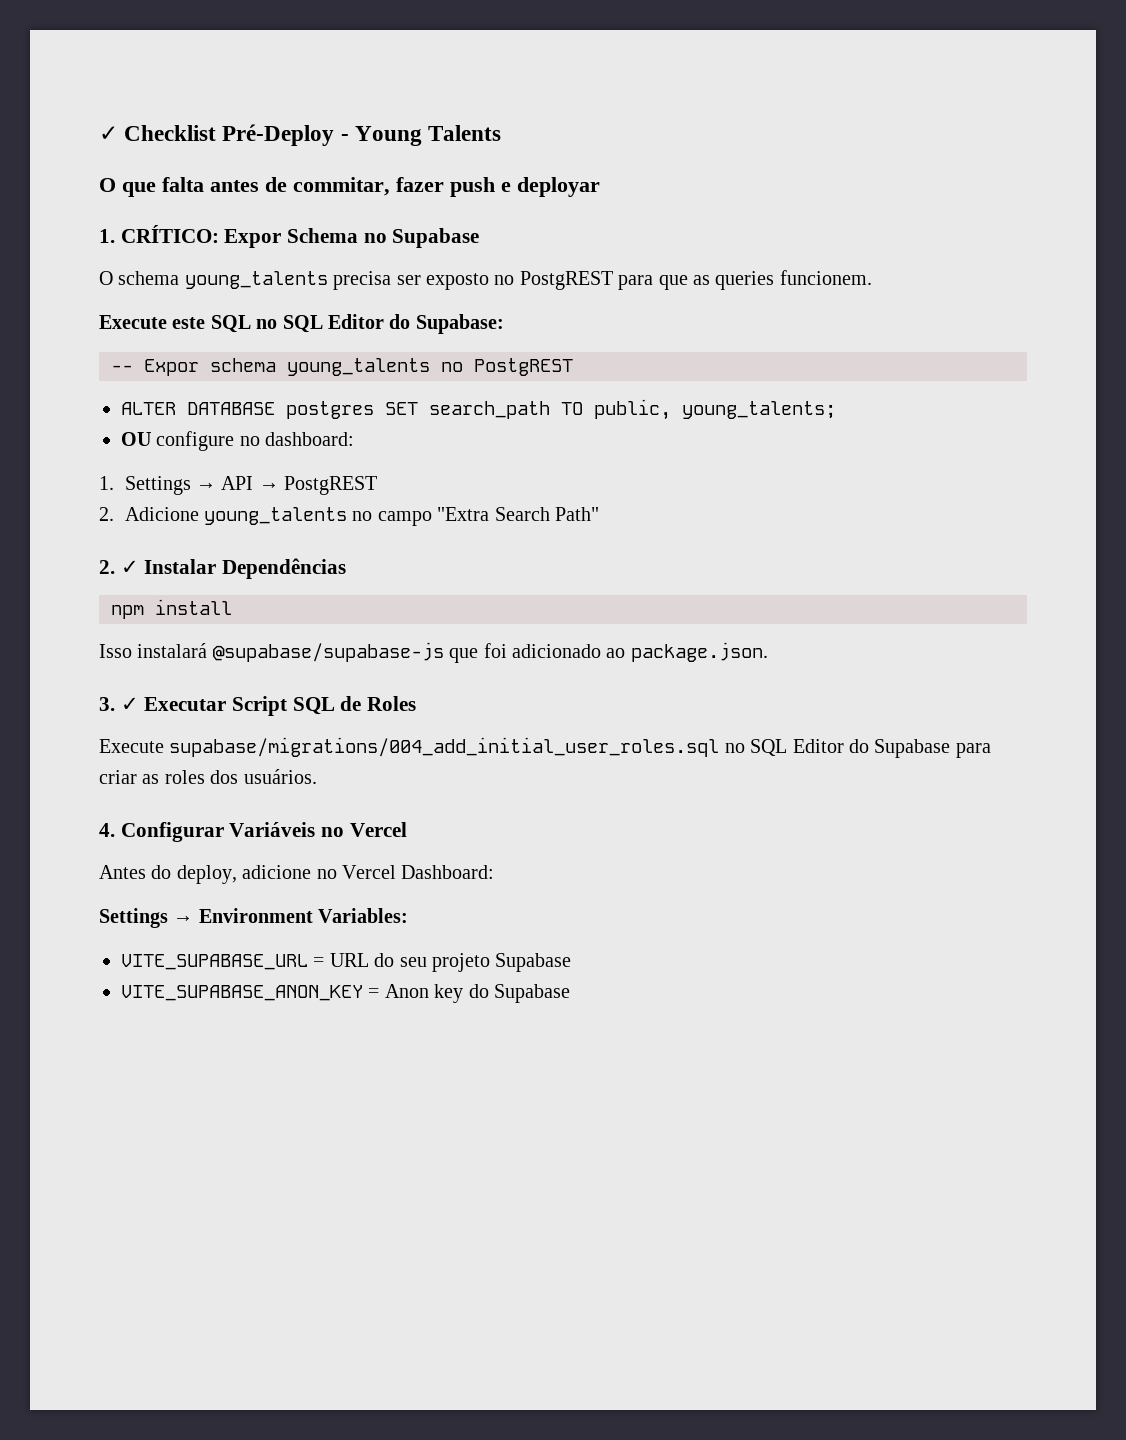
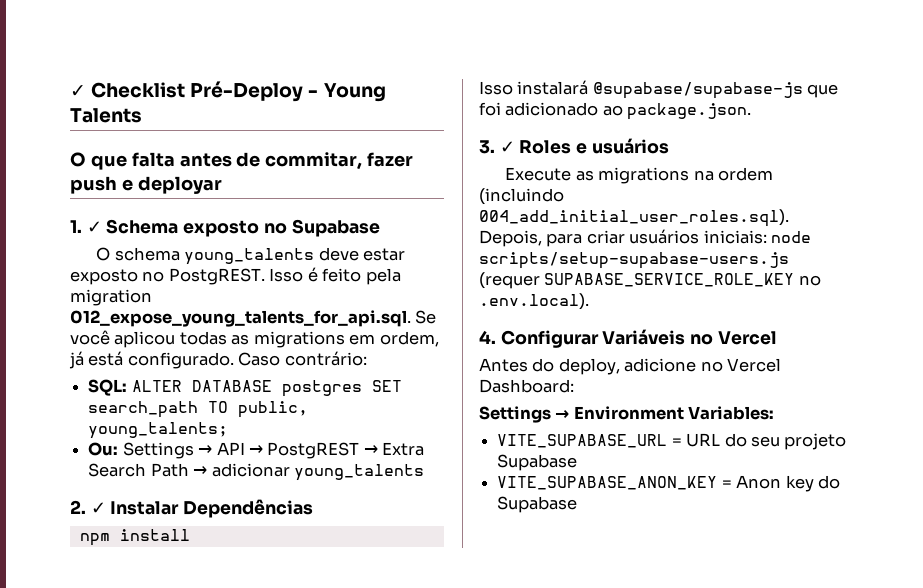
- 1. CRÍTICO: Expor Schema no Supabase
+ 1. ✓ Schema exposto no Supabase
- O schema young_talents precisa ser exposto no PostgREST para que as queries funcionem.
- Execute este SQL no SQL Editor do Supabase:
- -- Expor schema young_talents no PostgREST
- ALTER DATABASE postgres SET search_path TO public, young_talents;
+ O schema young_talents deve estar exposto no PostgREST. Isso é feito pela migration 012_expose_young_talents_for_api.sql. Se você aplicou todas as migrations em ordem, já está configurado. Caso contrário:
+ SQL: ALTER DATABASE postgres SET search_path TO public, young_talents;
- OU configure no dashboard:
- 1. Settings → API → PostgREST
- 2. Adicione young_talents no campo "Extra Search Path"
+ Ou: Settings → API → PostgREST → Extra Search Path → adicionar young_talents
- 3. ✓ Executar Script SQL de Roles
- Execute supabase/migrations/004_add_initial_user_roles.sql no SQL Editor do Supabase para criar as roles dos usuários.
+ 3. ✓ Roles e usuários
+ Execute as migrations na ordem (incluindo 004_add_initial_user_roles.sql). Depois, para criar usuários iniciais: node scripts/setup-supabase-users.js (requer SUPABASE_SERVICE_ROLE_KEY no .env.local).

